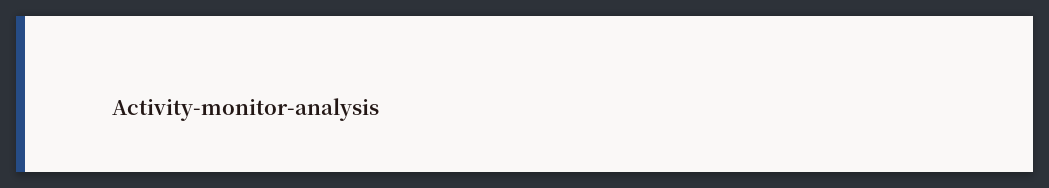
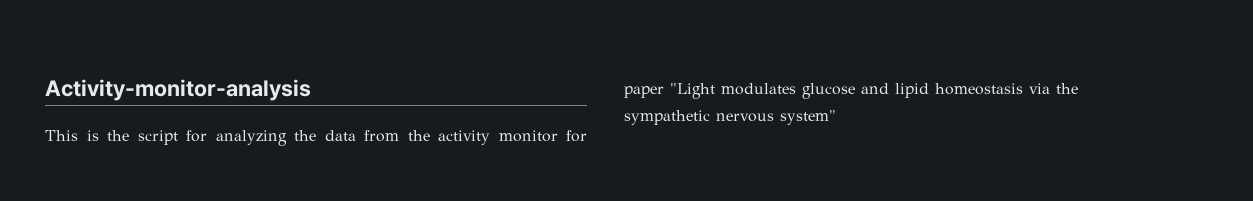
+ This is the script for analyzing the data from the activity monitor for paper "Light modulates glucose and lipid homeostasis via the sympathetic nervous system"

